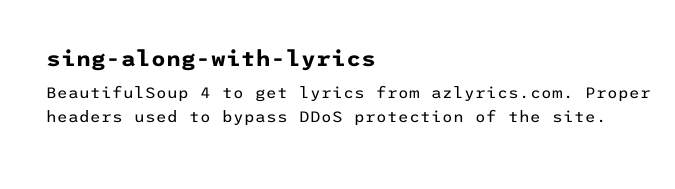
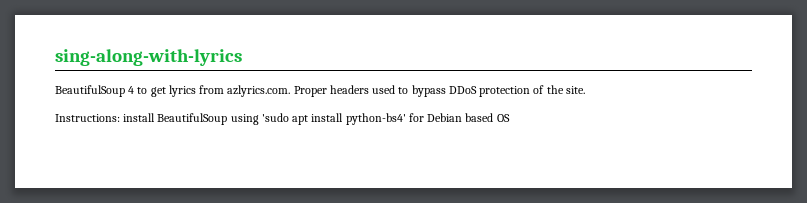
+ Instructions: install BeautifulSoup using 'sudo apt install python-bs4' for Debian based OS

